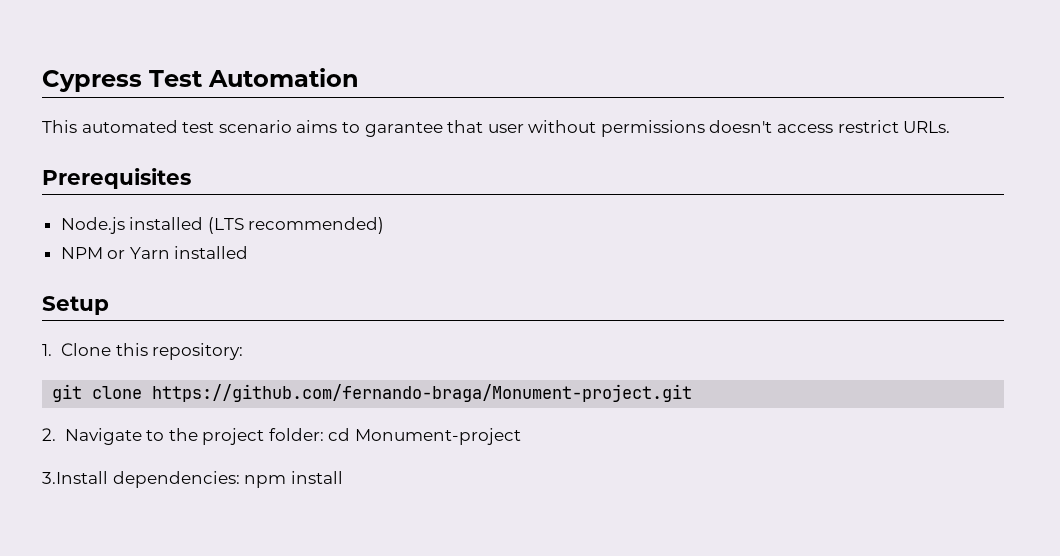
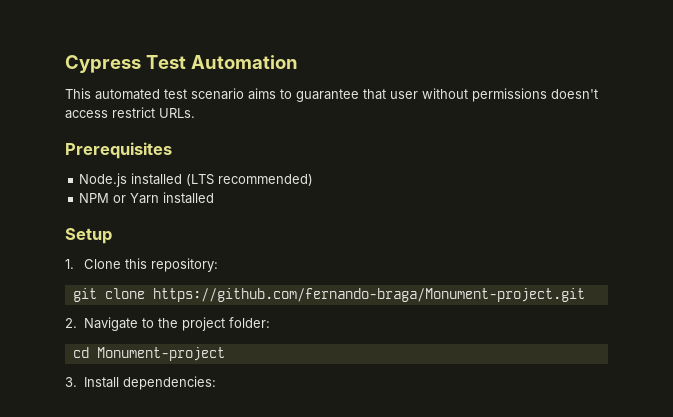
- This automated test scenario aims to garantee that user without permissions doesn't access restrict URLs.
+ This automated test scenario aims to guarantee that user without permissions doesn't access restrict URLs.
- 2. Navigate to the project folder: cd Monument-project
+ 2. Navigate to the project folder:
+ cd Monument-project
- 3.Install dependencies: npm install
+ 3. Install dependencies:

